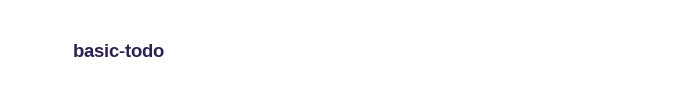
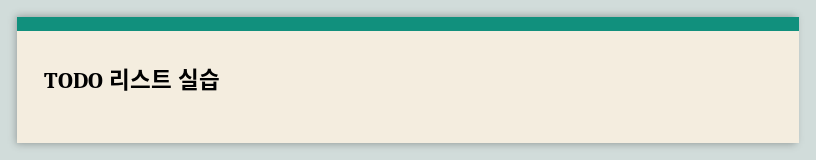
- basic-todo
+ TODO 리스트 실습

